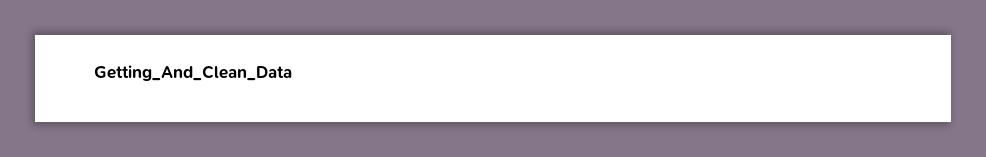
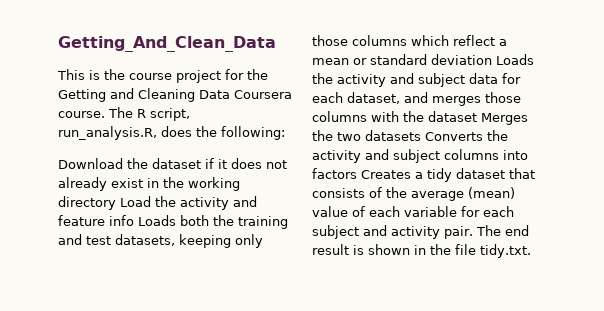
+ This is the course project for the Getting and Cleaning Data Coursera course. The R script, run_analysis.R, does the following:
+ Download the dataset if it does not already exist in the working directory Load the activity and feature info Loads both the training and test datasets, keeping only those columns which reflect a mean or standard deviation Loads the activity and subject data for each dataset, and merges those columns with the dataset Merges the two datasets Converts the activity and subject columns into factors Creates a tidy dataset that consists of the average (mean) value of each variable for each subject and activity pair. The end result is shown in the file tidy.txt.

